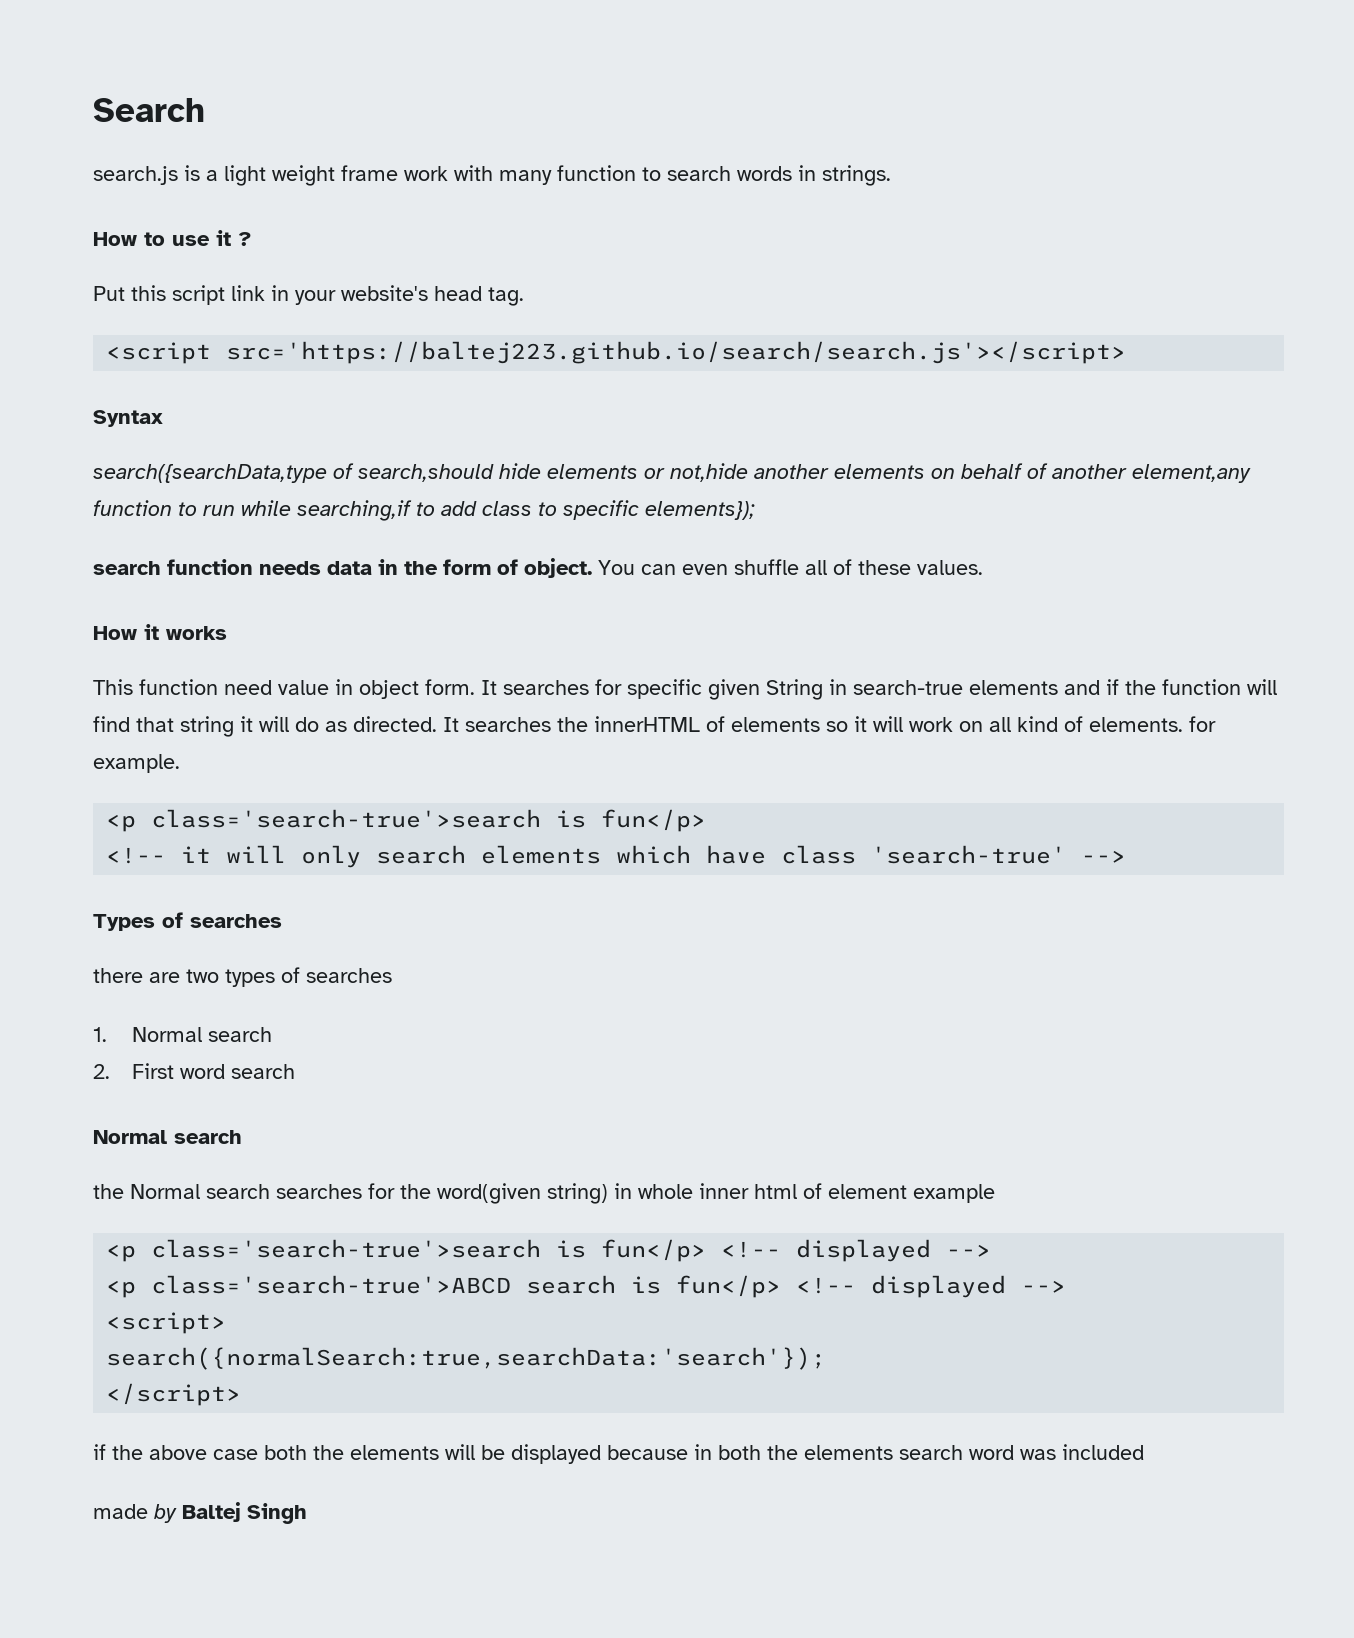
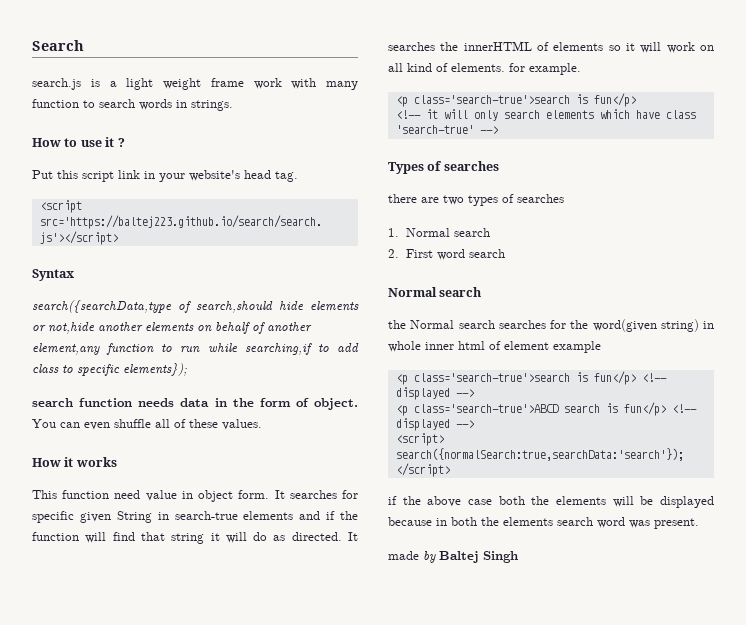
- if the above case both the elements will be displayed because in both the elements search word was included
+ if the above case both the elements will be displayed because in both the elements search word was present.

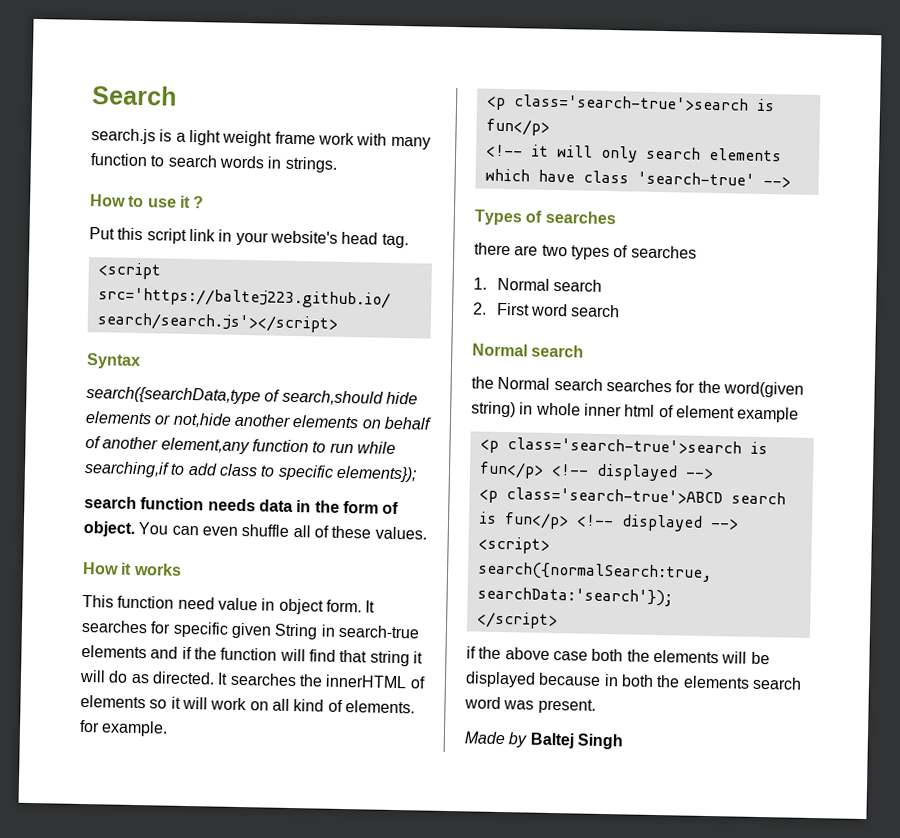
- made by Baltej Singh
+ Made by Baltej Singh

